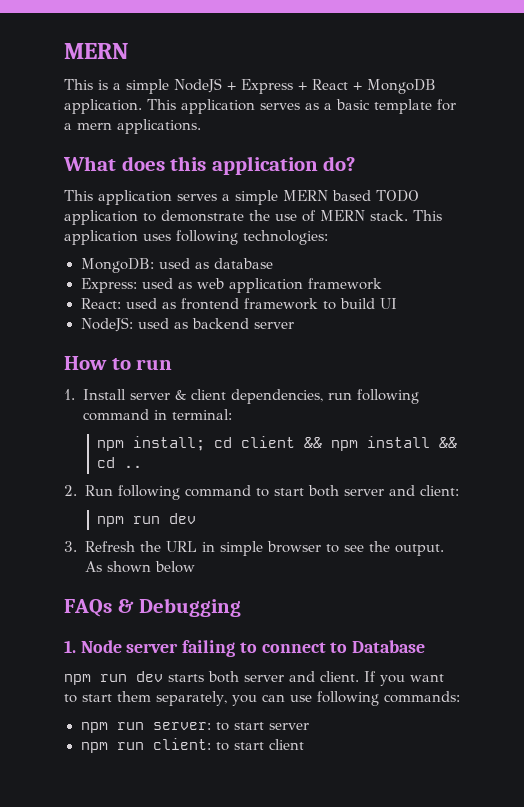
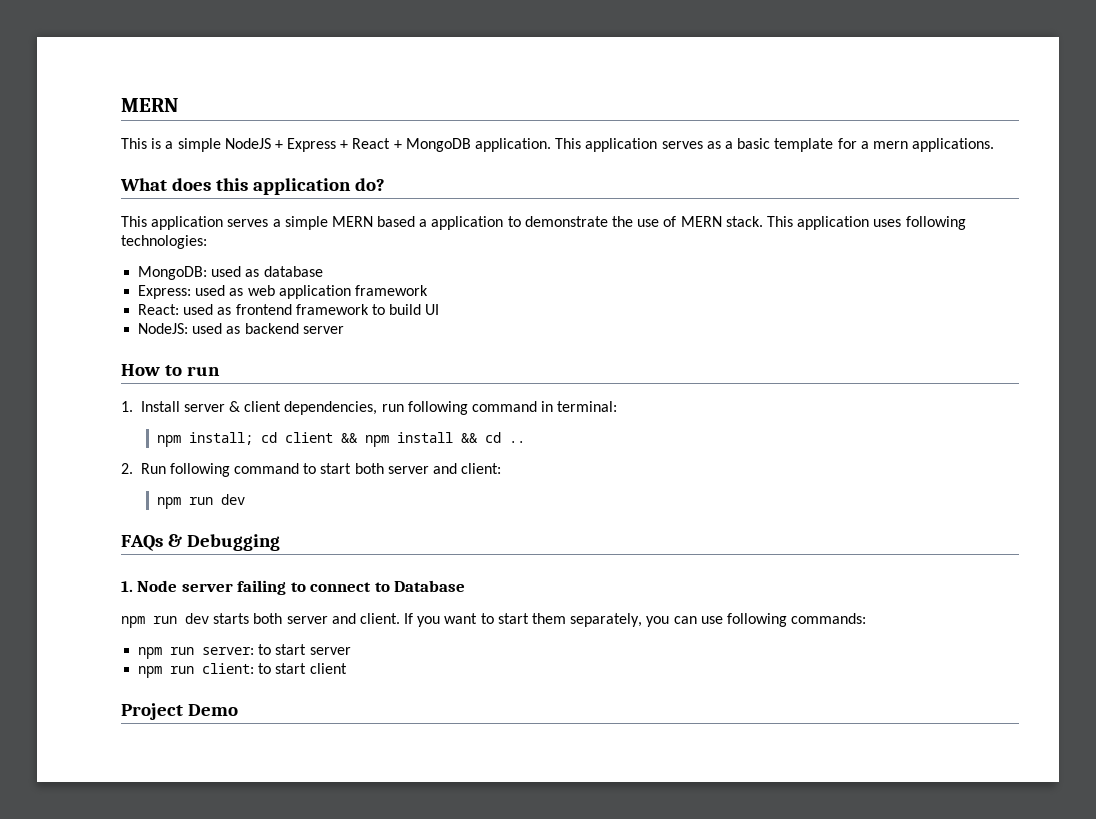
- This application serves a simple MERN based TODO application to demonstrate the use of MERN stack.
+ This application serves a simple MERN based a application to demonstrate the use of MERN stack.
- 3. Refresh the URL in simple browser to see the output. As shown below
+ Project Demo

